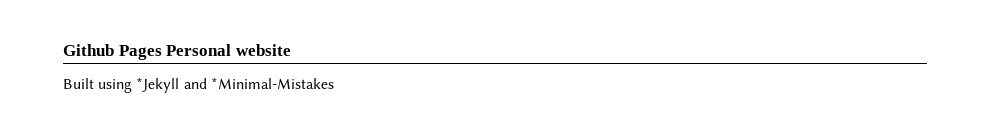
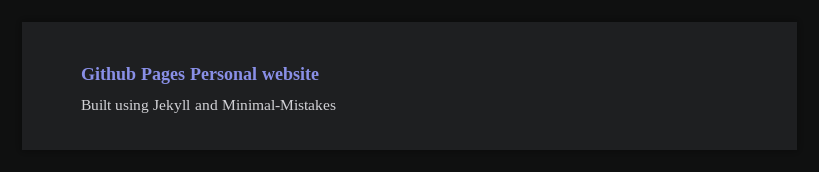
- Built using *Jekyll and *Minimal-Mistakes
+ Built using Jekyll and Minimal-Mistakes

